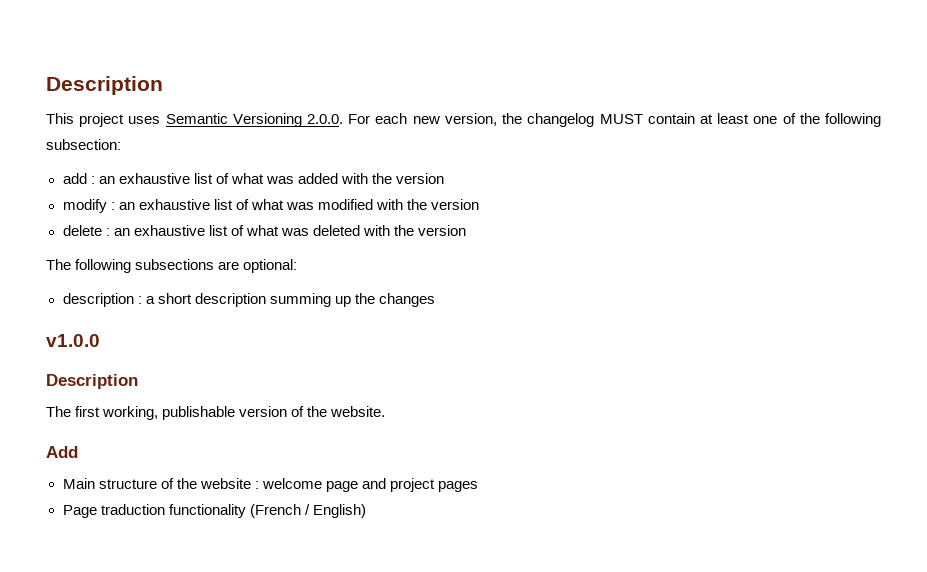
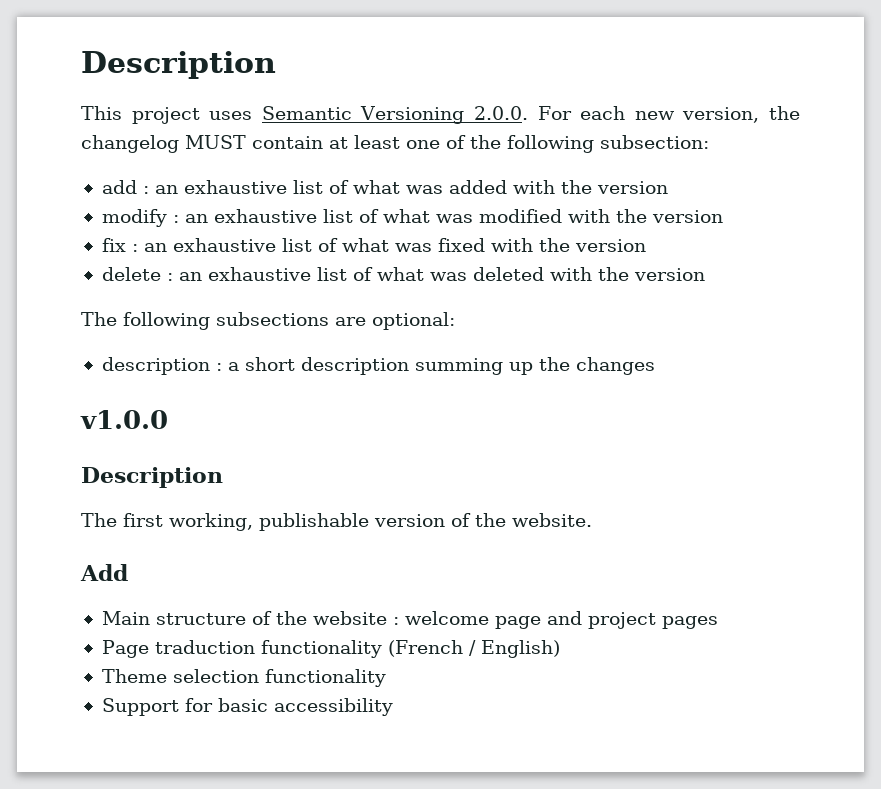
+ fix : an exhaustive list of what was fixed with the version
+ Theme selection functionality
+ Support for basic accessibility

